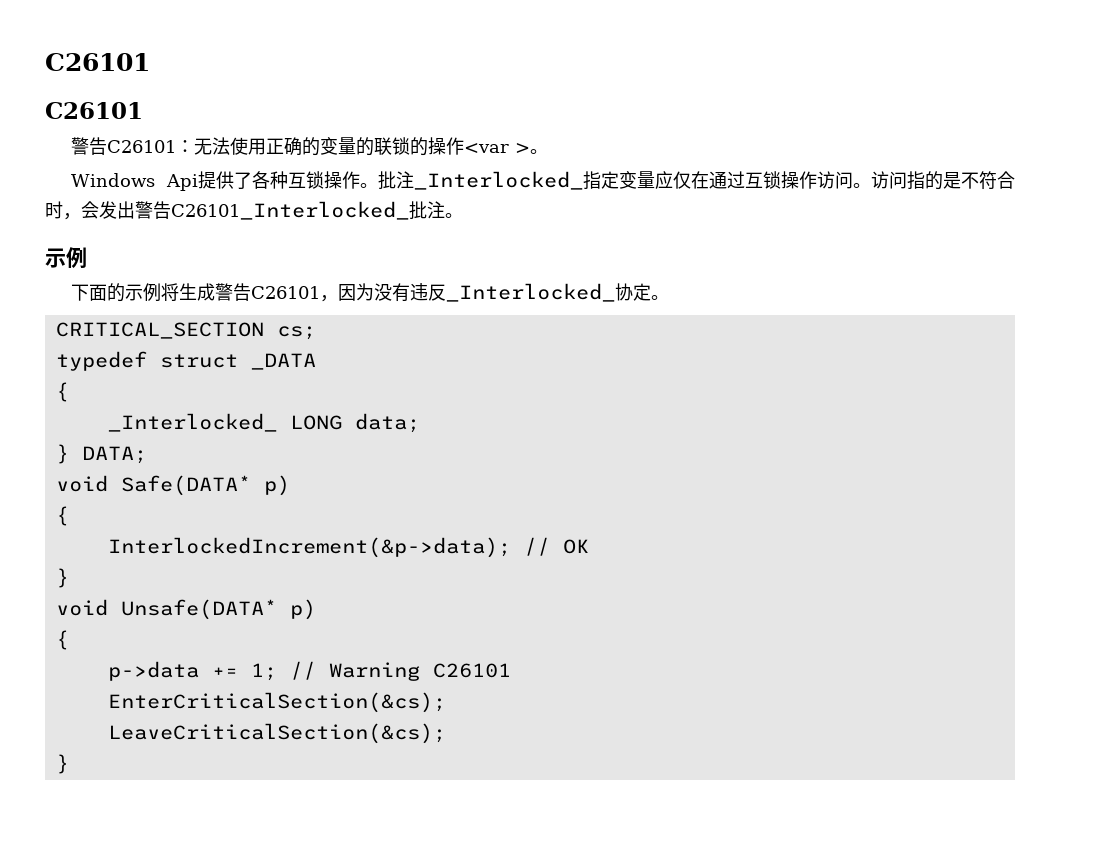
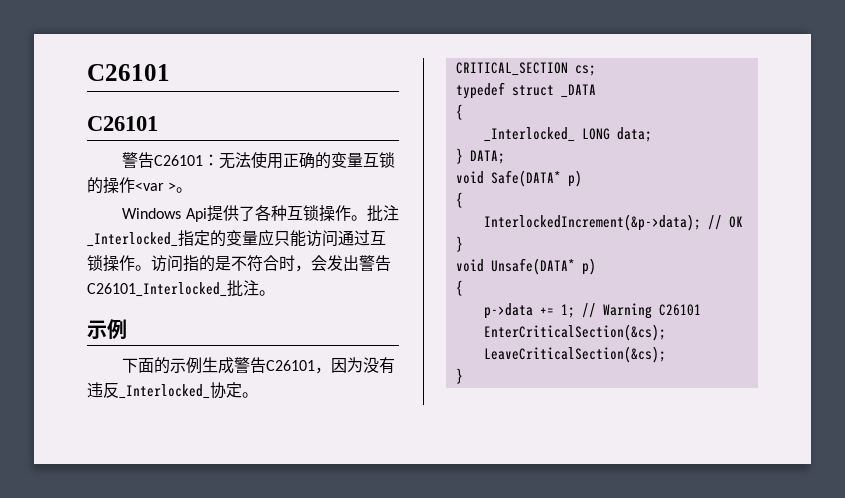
- 警告C26101：无法使用正确的变量的联锁的操作<var >。
+ 警告C26101：无法使用正确的变量互锁的操作<var >。
- 批注_Interlocked_指定变量应仅在通过互锁操作访问。
+ 批注_Interlocked_指定的变量应只能访问通过互锁操作。
- 下面的示例将生成警告C26101，因为没有违反_Interlocked_协定。
+ 下面的示例生成警告C26101，因为没有违反_Interlocked_协定。

